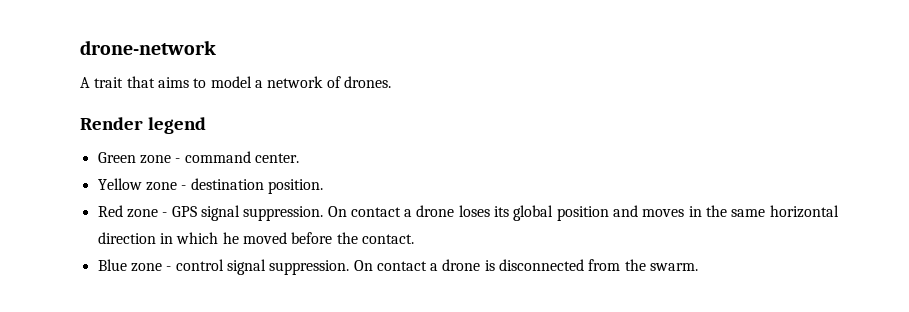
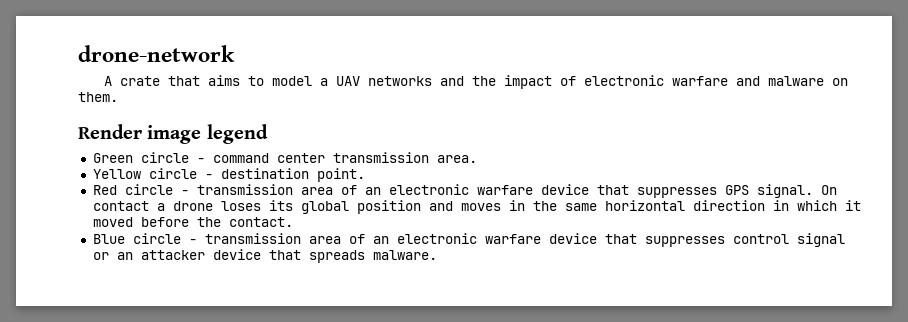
- A trait that aims to model a network of drones.
+ A crate that aims to model a UAV networks and the impact of electronic warfare and malware on them.
- Render legend
+ Render image legend
- Green zone - command center.
+ Green circle - command center transmission area.
- Yellow zone - destination position.
+ Yellow circle - destination point.
- Red zone - GPS signal suppression.
+ Red circle - transmission area of an electronic warfare device that suppresses GPS signal.
- On contact a drone loses its global position and moves in the same horizontal direction in which he moved before the contact.
+ On contact a drone loses its global position and moves in the same horizontal direction in which it moved before the contact.
- Blue zone - control signal suppression. On contact a drone is disconnected from the swarm.
+ Blue circle - transmission area of an electronic warfare device that suppresses control signal or an attacker device that spreads malware.

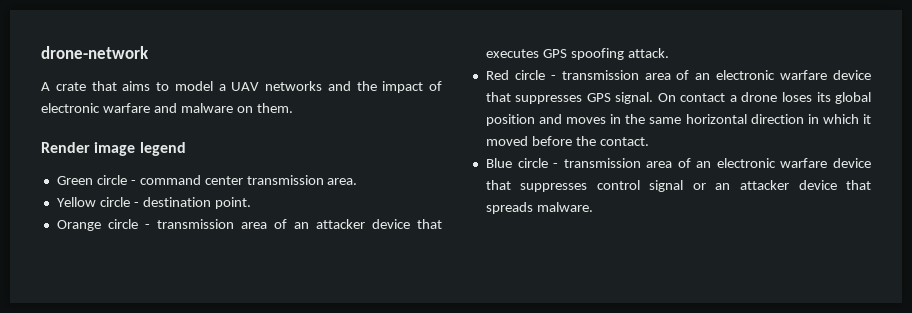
+ Orange circle - transmission area of an attacker device that executes GPS spoofing attack.

